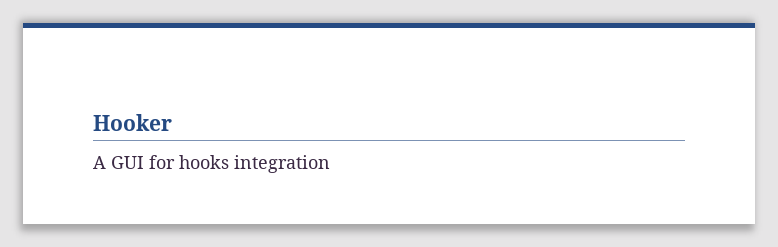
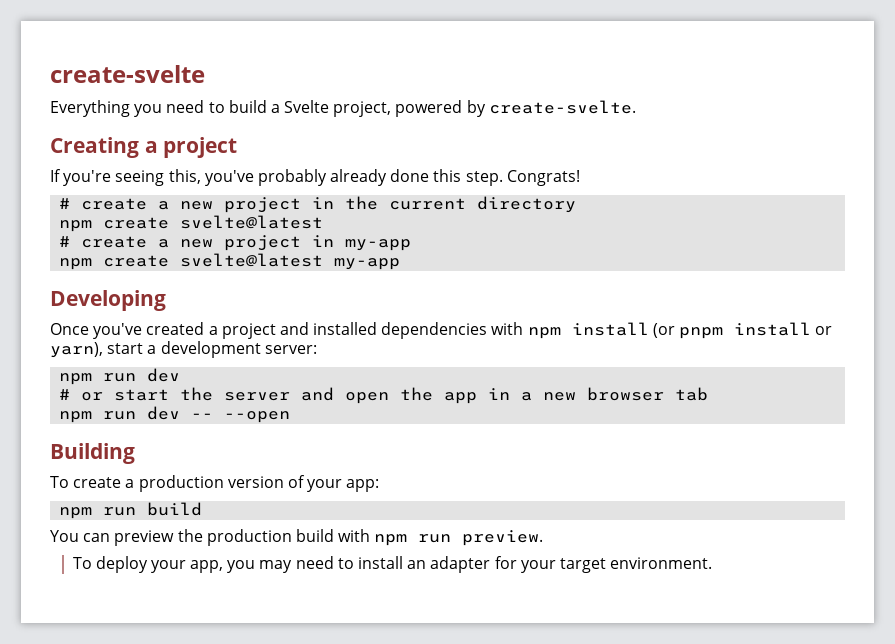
- Hooker
- A GUI for hooks integration
+ create-svelte
+ Everything you need to build a Svelte project, powered by create-svelte.
+ Creating a project
+ If you're seeing this, you've probably already done this step. Congrats!
+ # create a new project in the current directory
+ npm create svelte@latest
+ # create a new project in my-app
+ npm create svelte@latest my-app
+ Developing
+ Once you've created a project and installed dependencies with npm install (or pnpm install or yarn), start a development server:
+ npm run dev
+ # or start the server and open the app in a new browser tab
+ npm run dev -- --open
+ Building
+ To create a production version of your app:
+ npm run build
+ You can preview the production build with npm run preview.
+ To deploy your app, you may need to install an adapter for your target environment.

